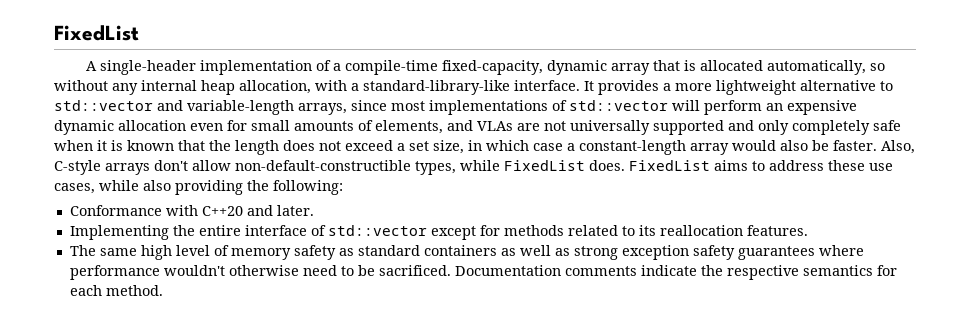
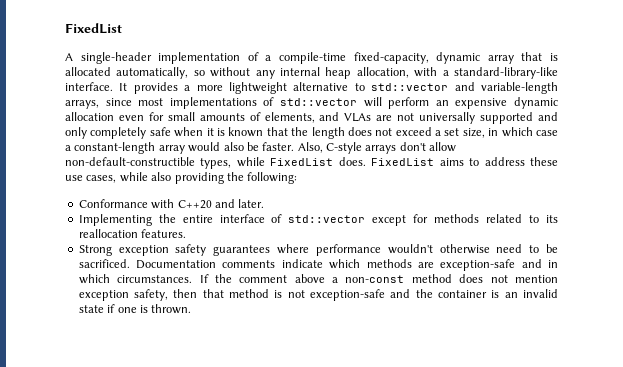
- The same high level of memory safety as standard containers as well as strong exception safety guarantees where performance wouldn't otherwise need to be sacrificed.
+ Strong exception safety guarantees where performance wouldn't otherwise need to be sacrificed.
- Documentation comments indicate the respective semantics for each method.
+ Documentation comments indicate which methods are exception-safe and in which circumstances. If the comment above a non-const method does not mention exception safety, then that method is not exception-safe and the container is an invalid state if one is thrown.

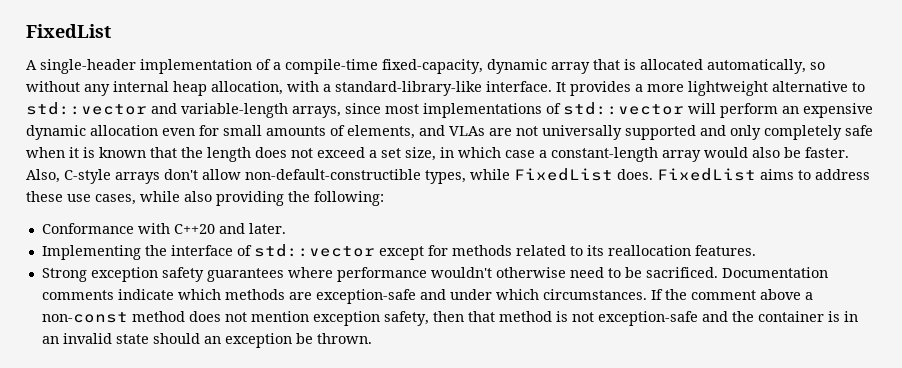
- Implementing the entire interface of std::vector except for methods related to its reallocation features.
+ Implementing the interface of std::vector except for methods related to its reallocation features.
- Documentation comments indicate which methods are exception-safe and in which circumstances.
+ Documentation comments indicate which methods are exception-safe and under which circumstances.
- If the comment above a non-const method does not mention exception safety, then that method is not exception-safe and the container is an invalid state if one is thrown.
+ If the comment above a non-const method does not mention exception safety, then that method is not exception-safe and the container is in an invalid state should an exception be thrown.

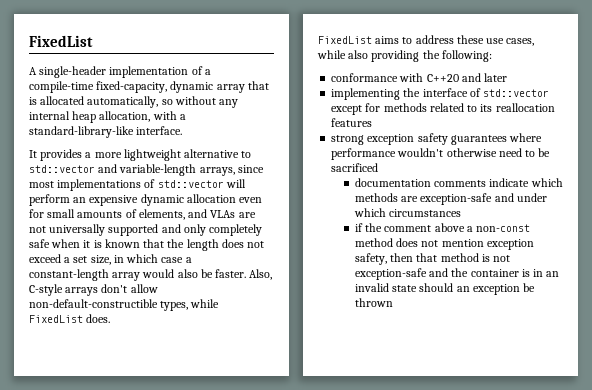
- A single-header implementation of a compile-time fixed-capacity, dynamic array that is allocated automatically, so without any internal heap allocation, with a standard-library-like interface. It provides a more lightweight alternative to std::vector and variable-length arrays, since most implementations of std::vector will perform an expensive dynamic allocation even for small amounts of elements, and VLAs are not universally supported and only completely safe when it is known that the length does not exceed a set size, in which case a constant-length array would also be faster.
+ A single-header implementation of a compile-time fixed-capacity, dynamic array that is allocated automatically, so without any internal heap allocation, with a standard-library-like interface.
+ It provides a more lightweight alternative to std::vector and variable-length arrays, since most implementations of std::vector will perform an expensive dynamic allocation even for small amounts of elements, and VLAs are not universally supported and only completely safe when it is known that the length does not exceed a set size, in which case a constant-length array would also be faster.
- Also, C-style arrays don't allow non-default-constructible types, while FixedList does. FixedList aims to address these use cases, while also providing the following:
+ Also, C-style arrays don't allow non-default-constructible types, while FixedList does.
+ FixedList aims to address these use cases, while also providing the following:
- Conformance with C++20 and later.
- Implementing the interface of std::vector except for methods related to its reallocation features.
- Strong exception safety guarantees where performance wouldn't otherwise need to be sacrificed. Documentation comments indicate which methods are exception-safe and under which circumstances. If the comment above a non-const method does not mention exception safety, then that method is not exception-safe and the container is in an invalid state should an exception be thrown.
+ conformance with C++20 and later
+ implementing the interface of std::vector except for methods related to its reallocation features
+ strong exception safety guarantees where performance wouldn't otherwise need to be sacrificed
+ documentation comments indicate which methods are exception-safe and under which circumstances
+ if the comment above a non-const method does not mention exception safety, then that method is not exception-safe and the container is in an invalid state should an exception be thrown

